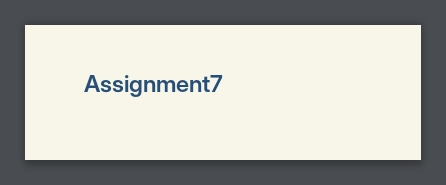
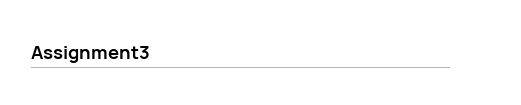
- Assignment7
+ Assignment3

